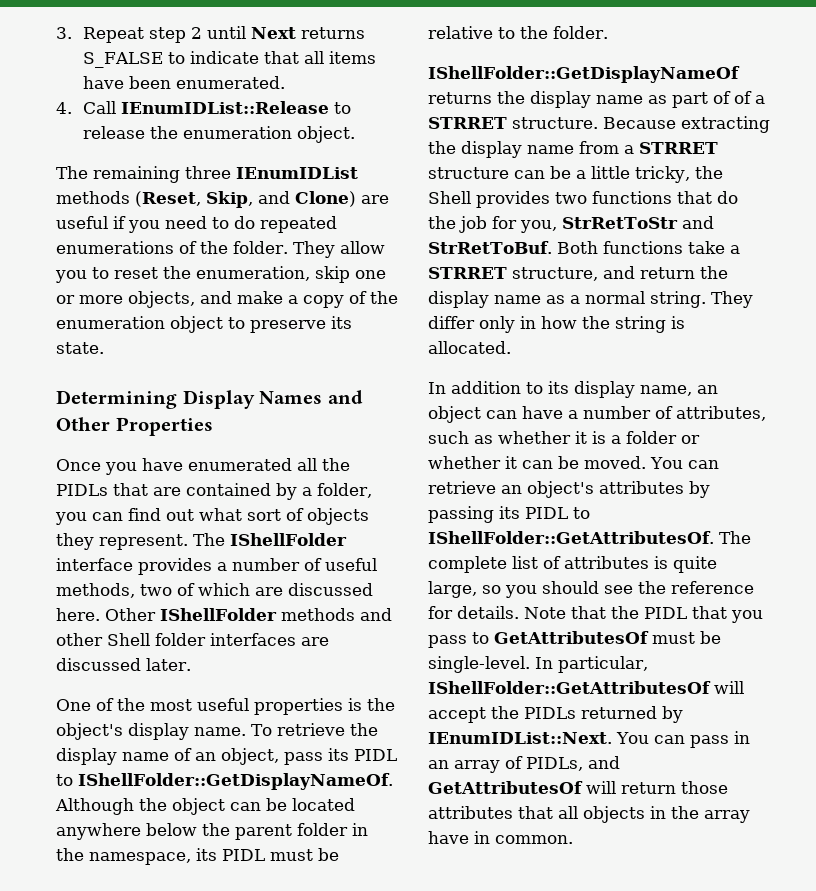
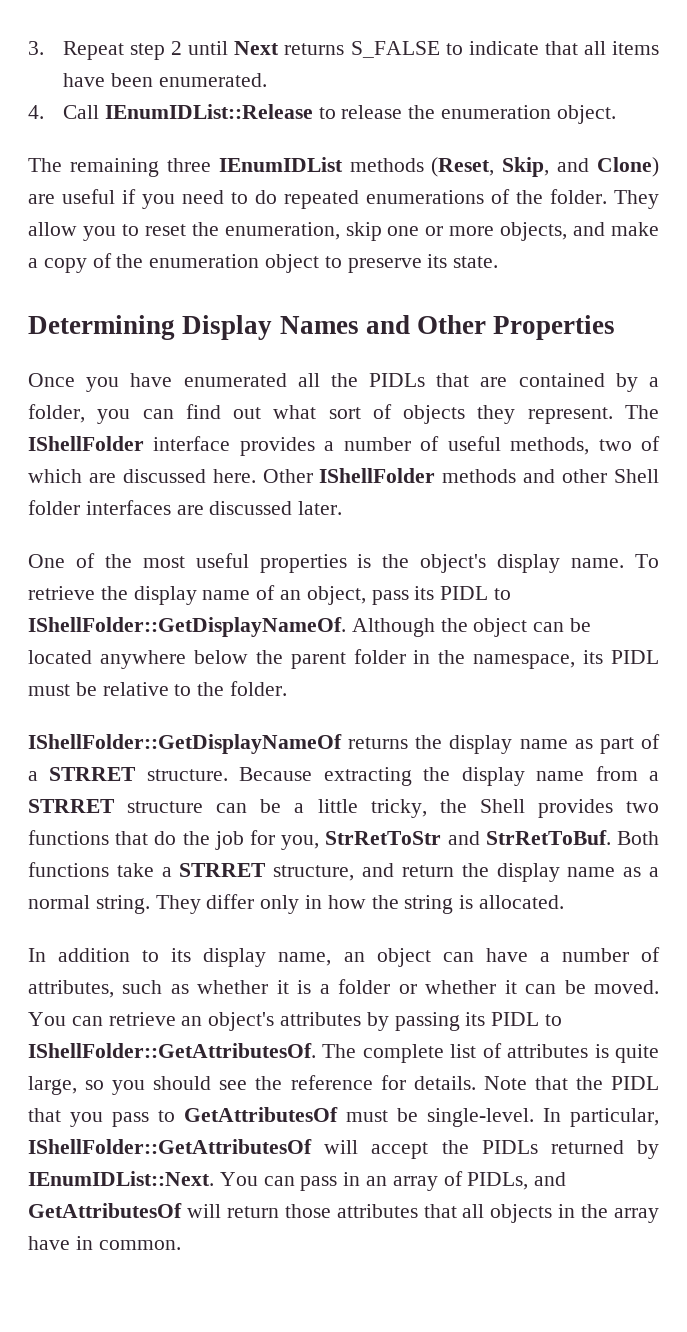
- IShellFolder::GetDisplayNameOf returns the display name as part of of a STRRET structure.
+ IShellFolder::GetDisplayNameOf returns the display name as part of a STRRET structure.

